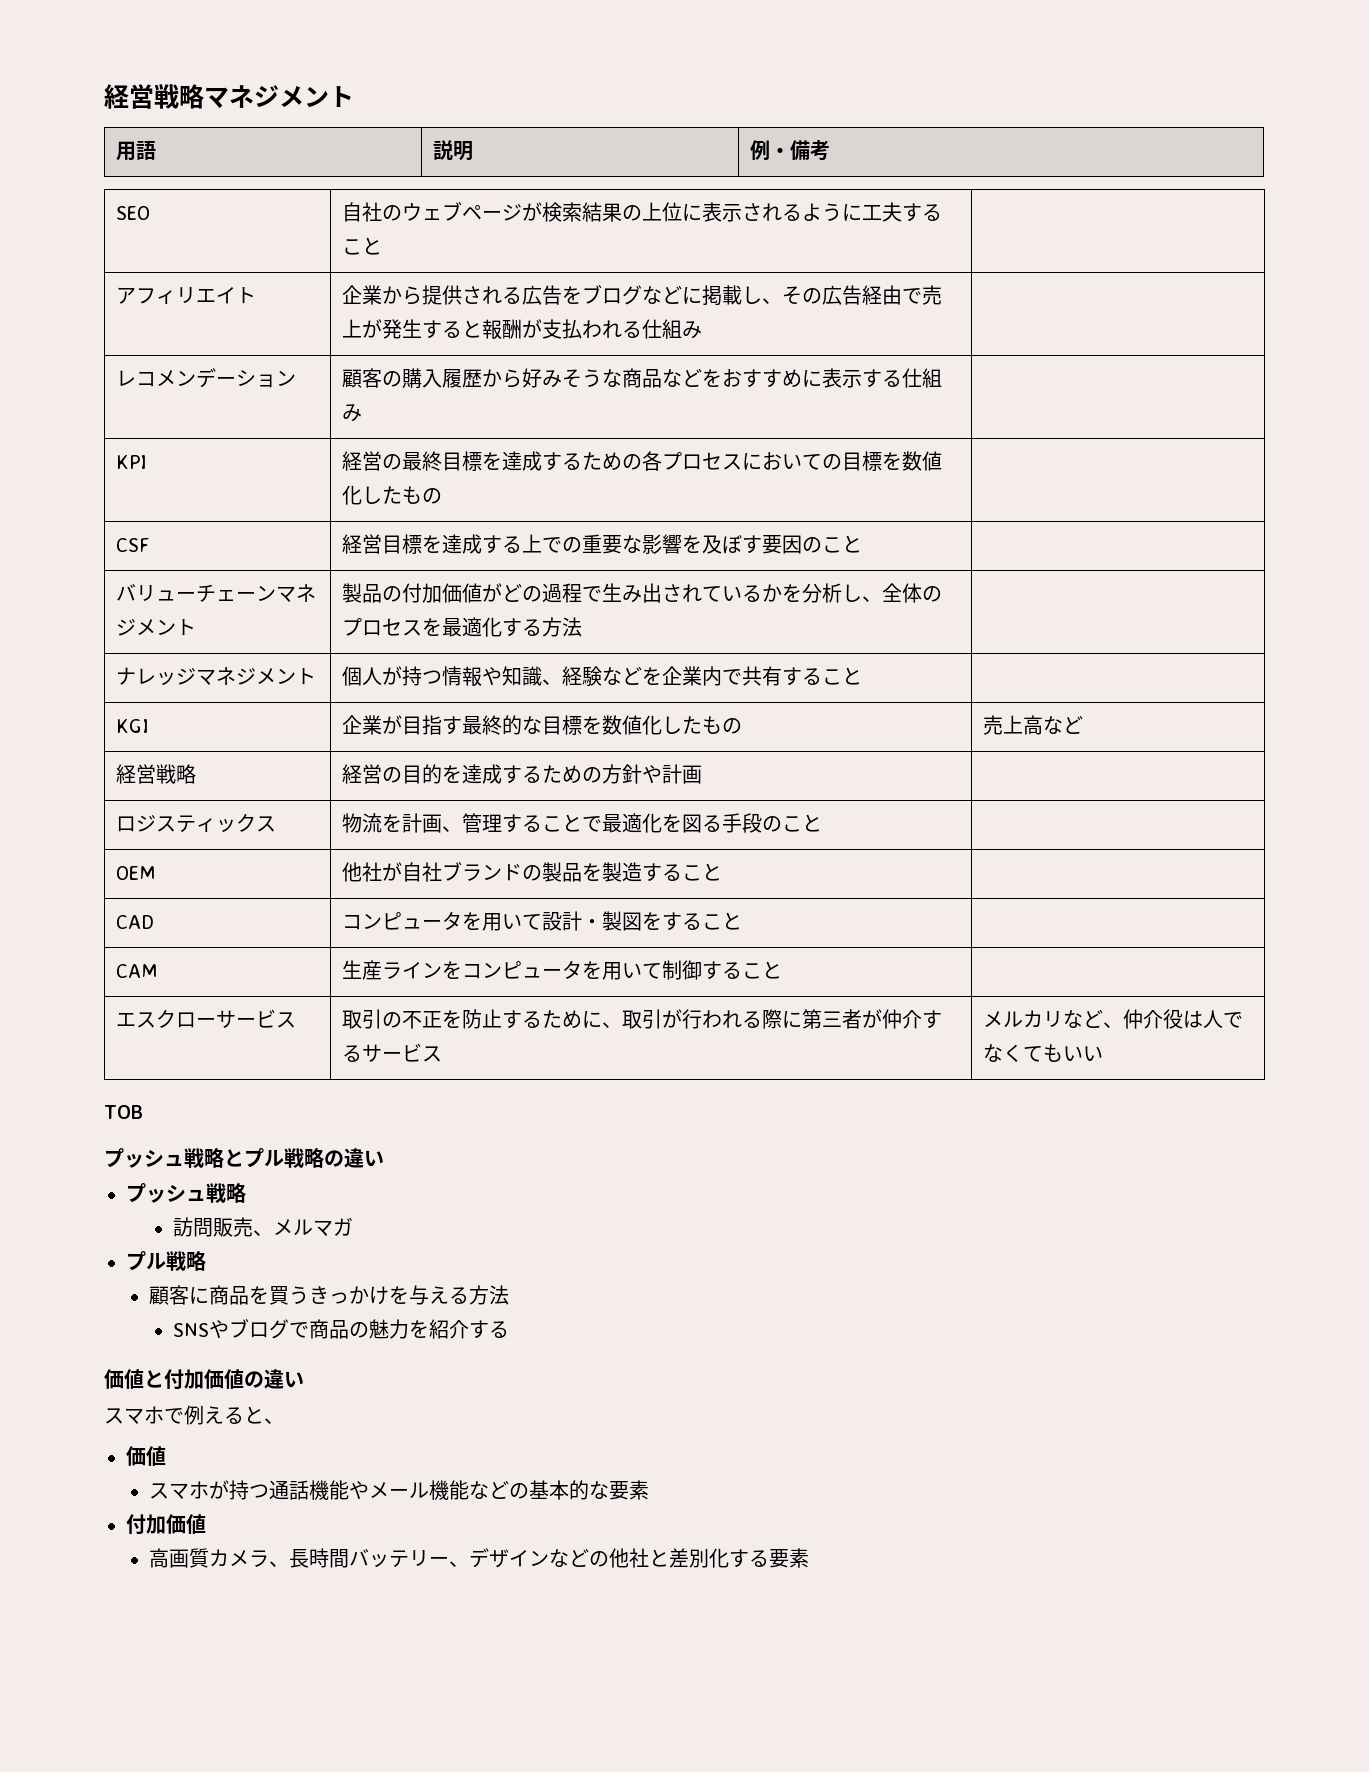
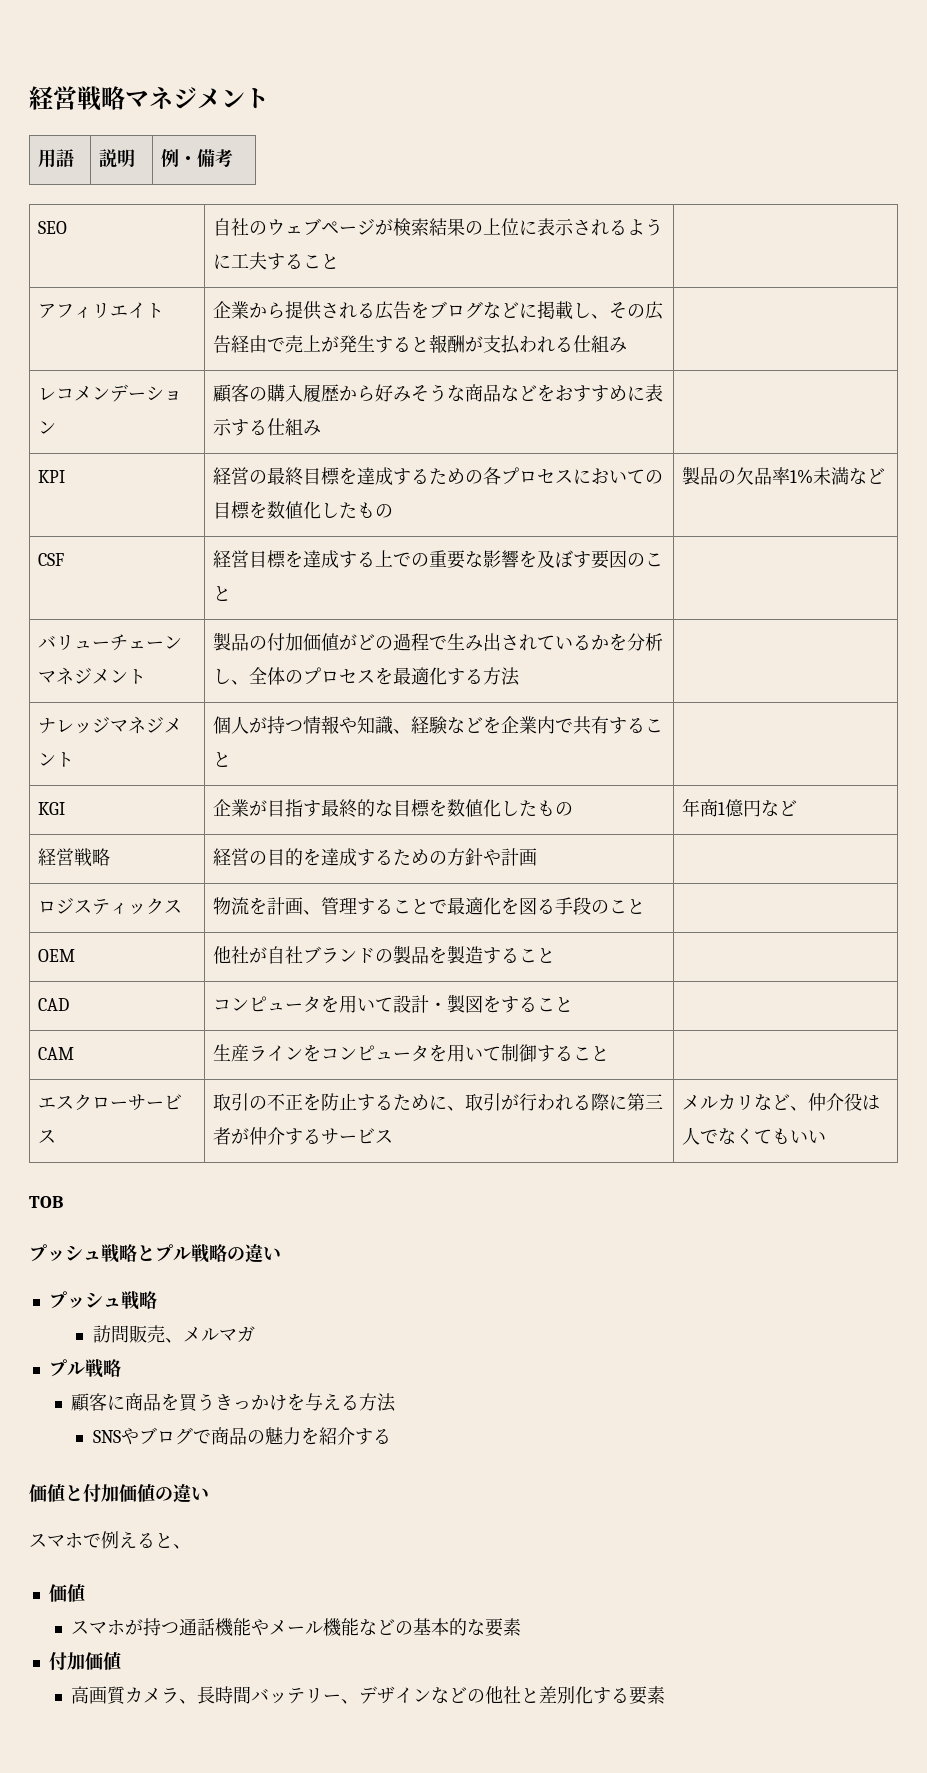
- KPI | 経営の最終目標を達成するための各プロセスにおいての目標を数値化したもの |
+ KPI | 経営の最終目標を達成するための各プロセスにおいての目標を数値化したもの | 製品の欠品率1%未満など
- KGI | 企業が目指す最終的な目標を数値化したもの | 売上高など
+ KGI | 企業が目指す最終的な目標を数値化したもの | 年商1億円など

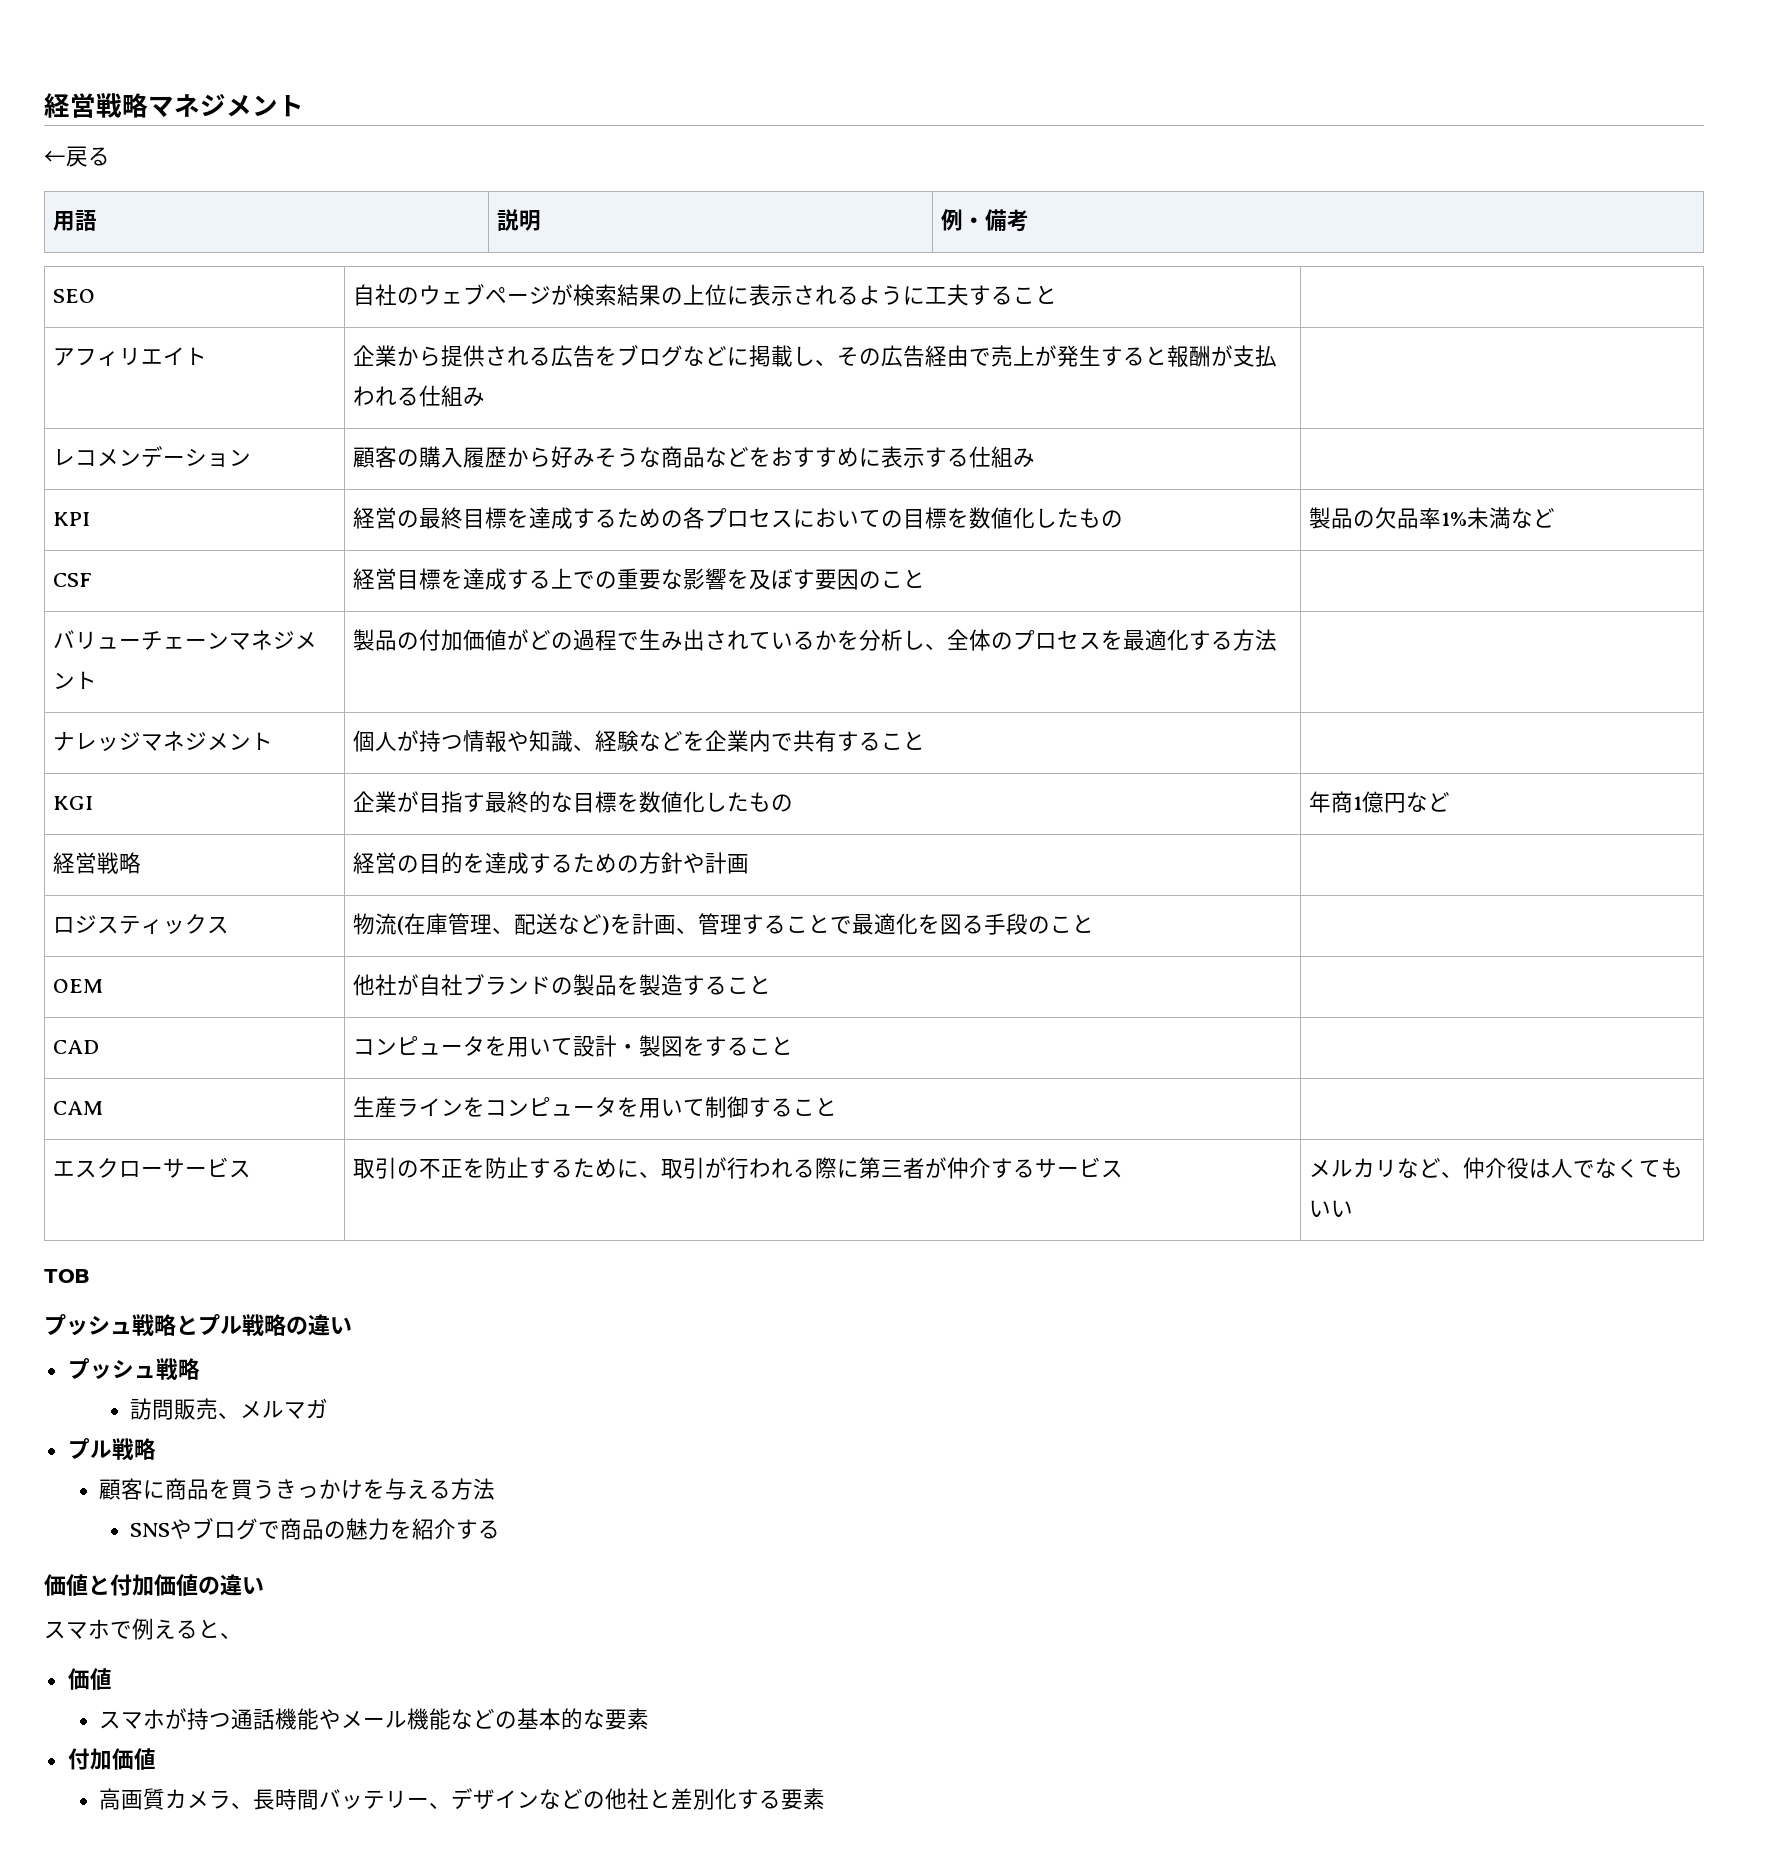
+ ←戻る
- ロジスティックス | 物流を計画、管理することで最適化を図る手段のこと |
+ ロジスティックス | 物流(在庫管理、配送など)を計画、管理することで最適化を図る手段のこと |

